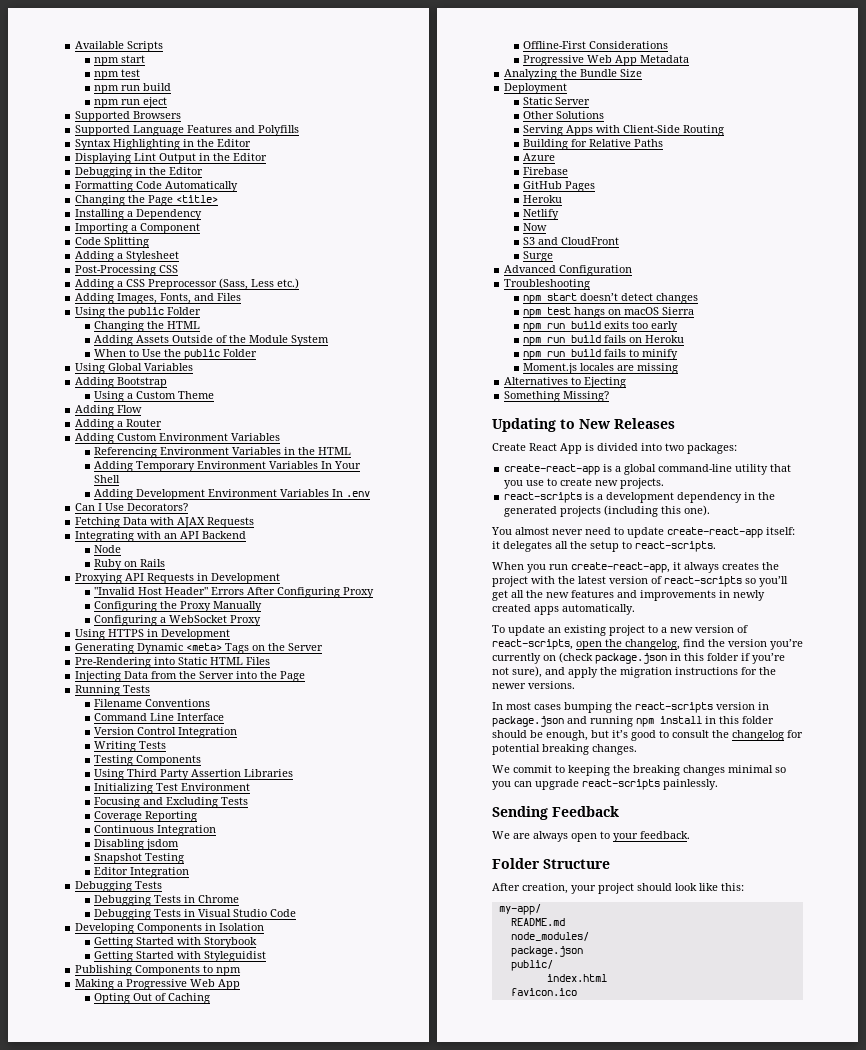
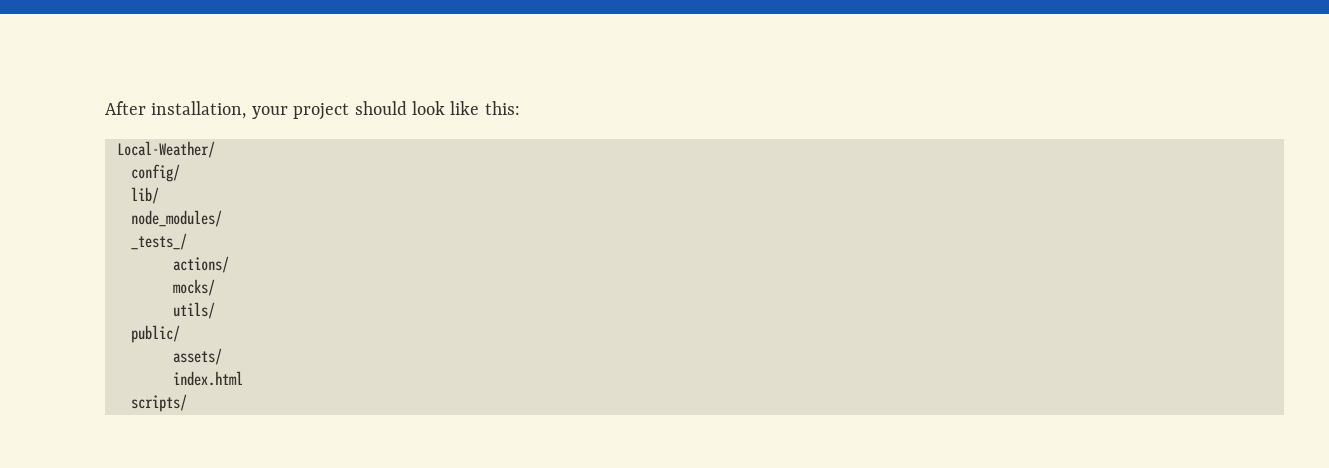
- Available Scripts
- npm start
- npm test
- npm run build
- npm run eject
- Supported Browsers
- Supported Language Features and Polyfills
- Syntax Highlighting in the Editor
- Displaying Lint Output in the Editor
- Debugging in the Editor
- Formatting Code Automatically
- Changing the Page <title>
- Installing a Dependency
- Importing a Component
- Code Splitting
- Adding a Stylesheet
- Post-Processing CSS
- Adding a CSS Preprocessor (Sass, Less etc.)
- Adding Images, Fonts, and Files
- Using the public Folder
- Changing the HTML
- Adding Assets Outside of the Module System
- When to Use the public Folder
- Using Global Variables
- Adding Bootstrap
- Using a Custom Theme
- Adding Flow
- Adding a Router
- Adding Custom Environment Variables
- Referencing Environment Variables in the HTML
- Adding Temporary Environment Variables In Your Shell
- Adding Development Environment Variables In .env
- Can I Use Decorators?
- Fetching Data with AJAX Requests
- Integrating with an API Backend
- Node
- Ruby on Rails
- Proxying API Requests in Development
- "Invalid Host Header" Errors After Configuring Proxy
- Configuring the Proxy Manually
- Configuring a WebSocket Proxy
- Using HTTPS in Development
- Generating Dynamic <meta> Tags on the Server
- Pre-Rendering into Static HTML Files
- Injecting Data from the Server into the Page
- Running Tests
- Filename Conventions
- Command Line Interface
- Version Control Integration
- Writing Tests
- Testing Components
- Using Third Party Assertion Libraries
- Initializing Test Environment
- Focusing and Excluding Tests
- Coverage Reporting
- Continuous Integration
- Disabling jsdom
- Snapshot Testing
- Editor Integration
- Debugging Tests
- Debugging Tests in Chrome
- Debugging Tests in Visual Studio Code
- Developing Components in Isolation
- Getting Started with Storybook
- Getting Started with Styleguidist
- Publishing Components to npm
- Making a Progressive Web App
- Opting Out of Caching
- Offline-First Considerations
- Progressive Web App Metadata
- Analyzing the Bundle Size
- Deployment
- Static Server
- Other Solutions
- Serving Apps with Client-Side Routing
- Building for Relative Paths
- Azure
- Firebase
- GitHub Pages
- Heroku
- Netlify
- Now
- S3 and CloudFront
- Surge
- Advanced Configuration
- Troubleshooting
- npm start doesn’t detect changes
- npm test hangs on macOS Sierra
- npm run build exits too early
- npm run build fails on Heroku
- npm run build fails to minify
- Moment.js locales are missing
- Alternatives to Ejecting
- Something Missing?
- Updating to New Releases
- Create React App is divided into two packages:
- create-react-app is a global command-line utility that you use to create new projects.
- react-scripts is a development dependency in the generated projects (including this one).
- You almost never need to update create-react-app itself: it delegates all the setup to react-scripts.
- When you run create-react-app, it always creates the project with the latest version of react-scripts so you’ll get all the new features and improvements in newly created apps automatically.
- To update an existing project to a new version of react-scripts, open the changelog, find the version you’re currently on (check package.json in this folder if you’re not sure), and apply the migration instructions for the newer versions.
- In most cases bumping the react-scripts version in package.json and running npm install in this folder should be enough, but it’s good to consult the changelog for potential breaking changes.
- We commit to keeping the breaking changes minimal so you can upgrade react-scripts painlessly.
- Sending Feedback
- We are always open to your feedback.
- Folder Structure
- After creation, your project should look like this:
+ After installation, your project should look like this:
- my-app/
- README.md
+ Local-Weather/
+ config/
+ lib/
  node_modules/
- package.json
+ _tests_/
+ actions/
+ mocks/
+ utils/
+ assets/
- favicon.ico
+ scripts/

